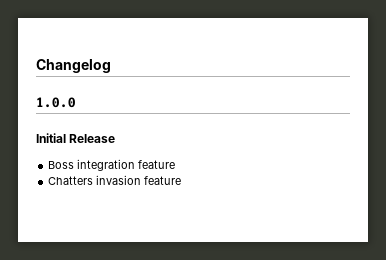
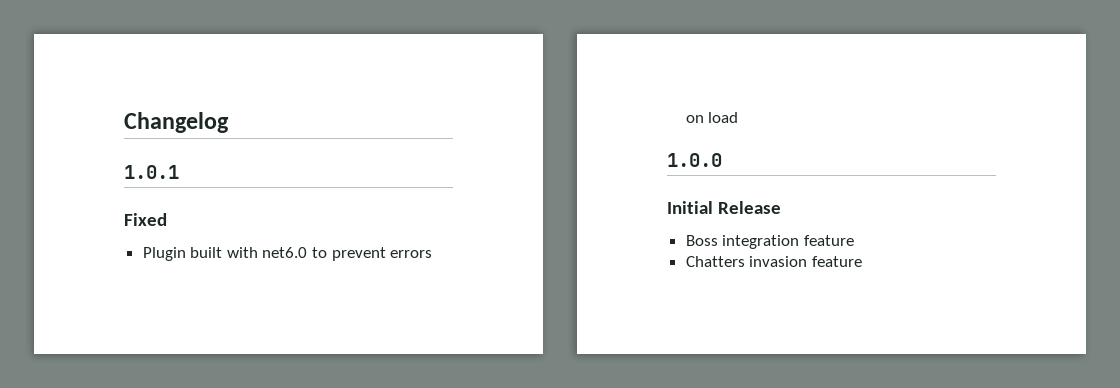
+ 1.0.1
+ Fixed
+ Plugin built with net6.0 to prevent errors on load

